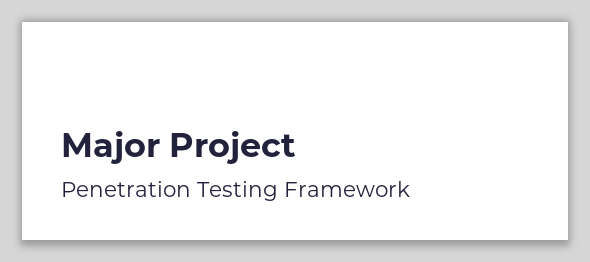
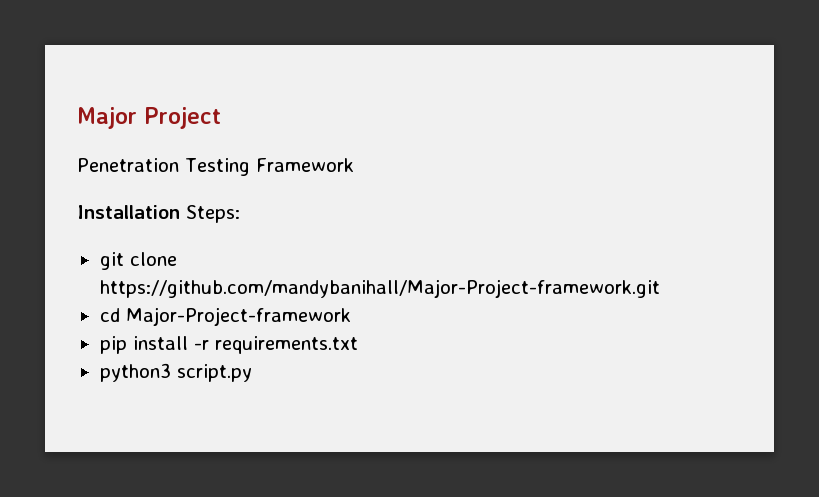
+ Installation Steps:
+ git clone https://github.com/mandybanihall/Major-Project-framework.git
+ cd Major-Project-framework
+ pip install -r requirements.txt
+ python3 script.py

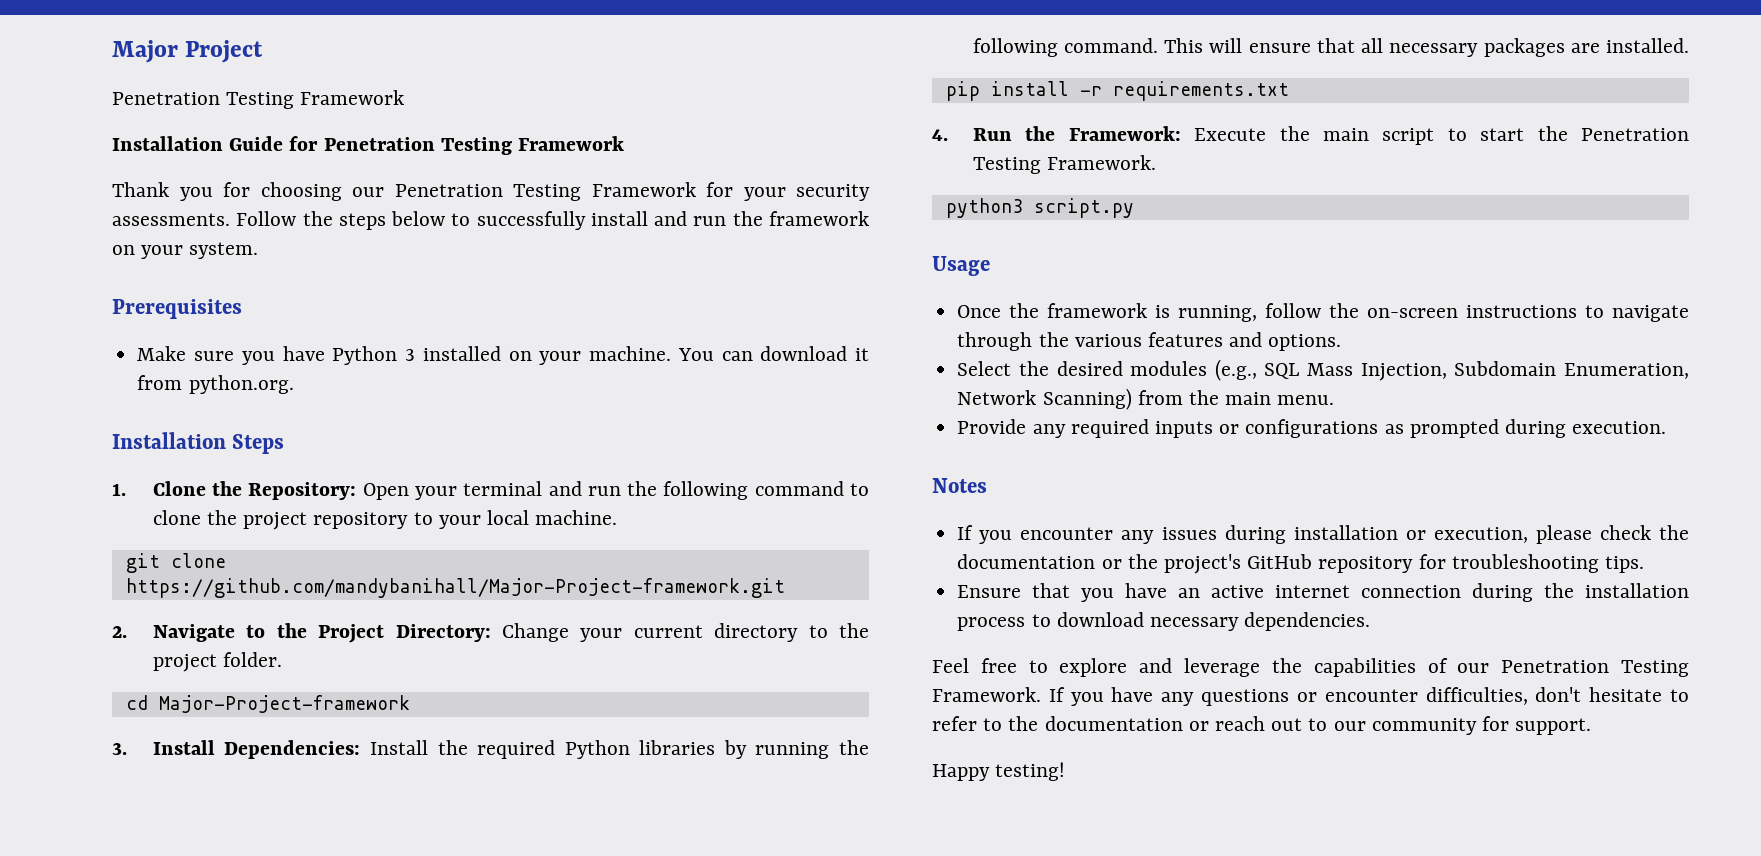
- Installation Steps:
+ Installation Guide for Penetration Testing Framework
+ Thank you for choosing our Penetration Testing Framework for your security assessments. Follow the steps below to successfully install and run the framework on your system.
+ Prerequisites
+ Make sure you have Python 3 installed on your machine. You can download it from python.org.
+ Installation Steps
+ 1. Clone the Repository: Open your terminal and run the following command to clone the project repository to your local machine.
  git clone https://github.com/mandybanihall/Major-Project-framework.git
+ 2. Navigate to the Project Directory: Change your current directory to the project folder.
  cd Major-Project-framework
+ 3. Install Dependencies: Install the required Python libraries by running the following command. This will ensure that all necessary packages are installed.
  pip install -r requirements.txt
+ 4. Run the Framework: Execute the main script to start the Penetration Testing Framework.
  python3 script.py
+ Usage
+ Once the framework is running, follow the on-screen instructions to navigate through the various features and options.
+ Select the desired modules (e.g., SQL Mass Injection, Subdomain Enumeration, Network Scanning) from the main menu.
+ Provide any required inputs or configurations as prompted during execution.
+ Notes
+ If you encounter any issues during installation or execution, please check the documentation or the project's GitHub repository for troubleshooting tips.
+ Ensure that you have an active internet connection during the installation process to download necessary dependencies.
+ Feel free to explore and leverage the capabilities of our Penetration Testing Framework. If you have any questions or encounter difficulties, don't hesitate to refer to the documentation or reach out to our community for support.
+ Happy testing!

